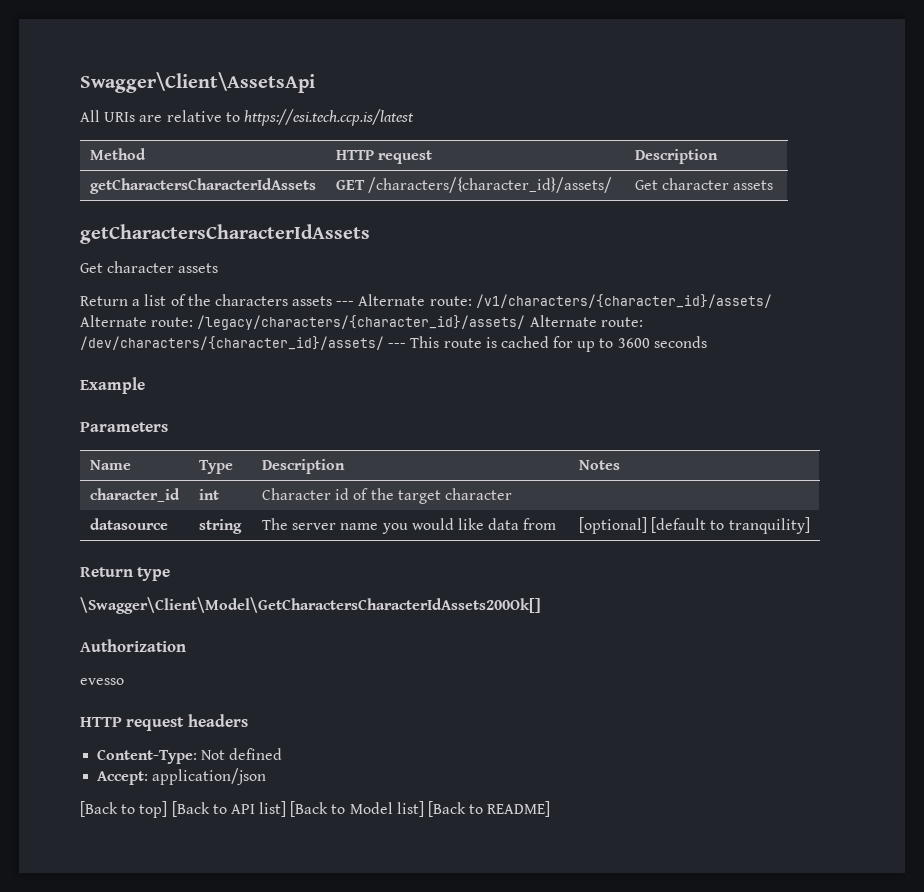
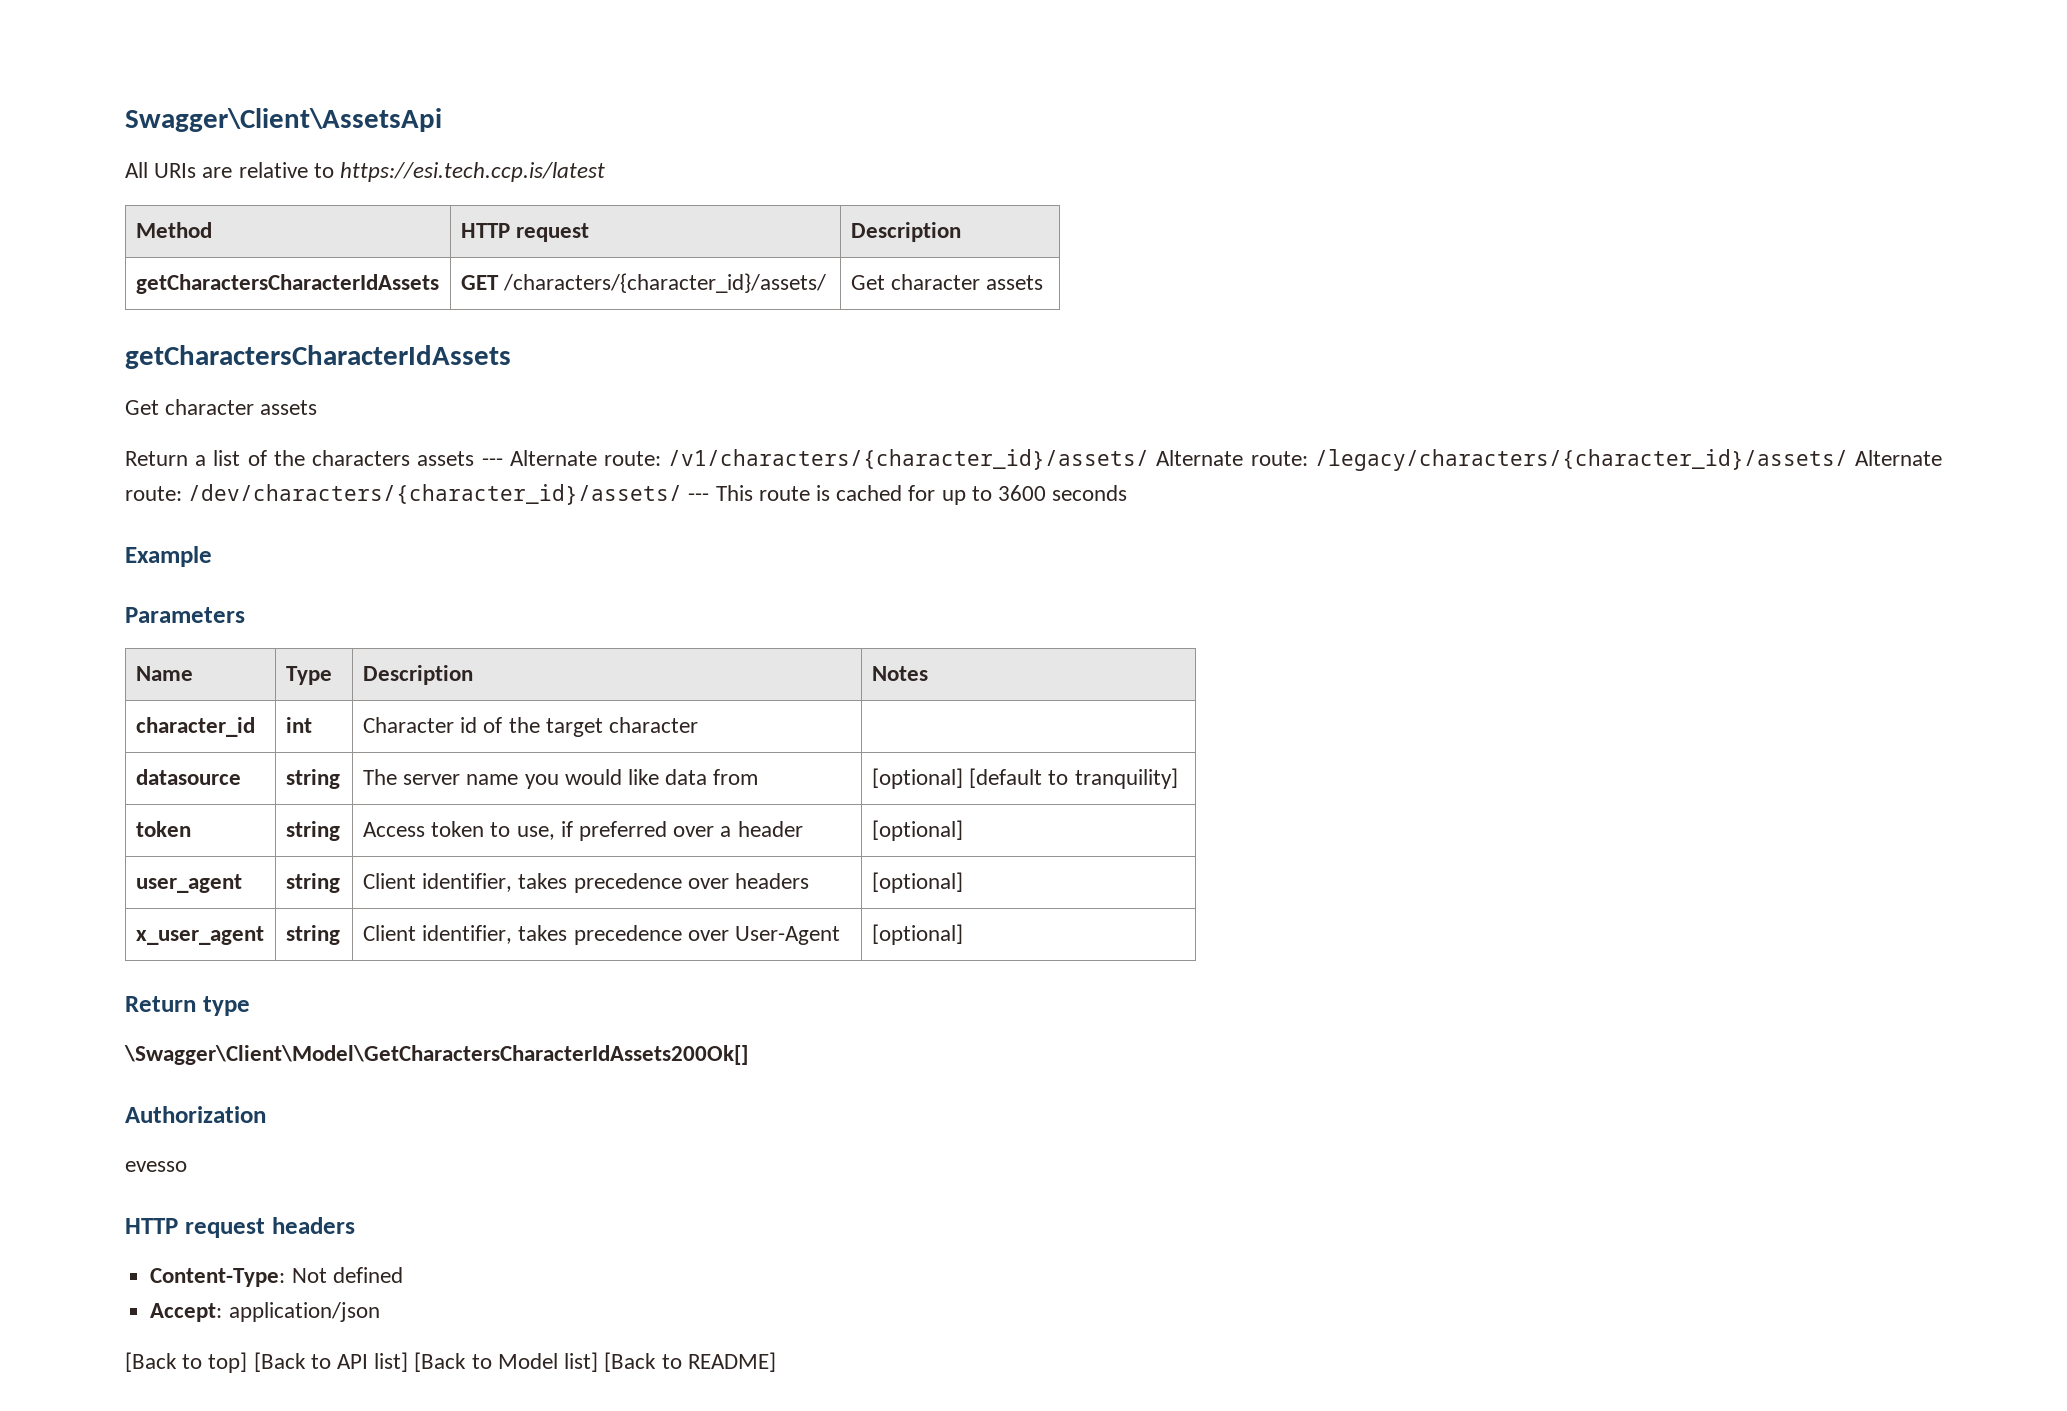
+ token | string | Access token to use, if preferred over a header | [optional]
+ user_agent | string | Client identifier, takes precedence over headers | [optional]
+ x_user_agent | string | Client identifier, takes precedence over User-Agent | [optional]

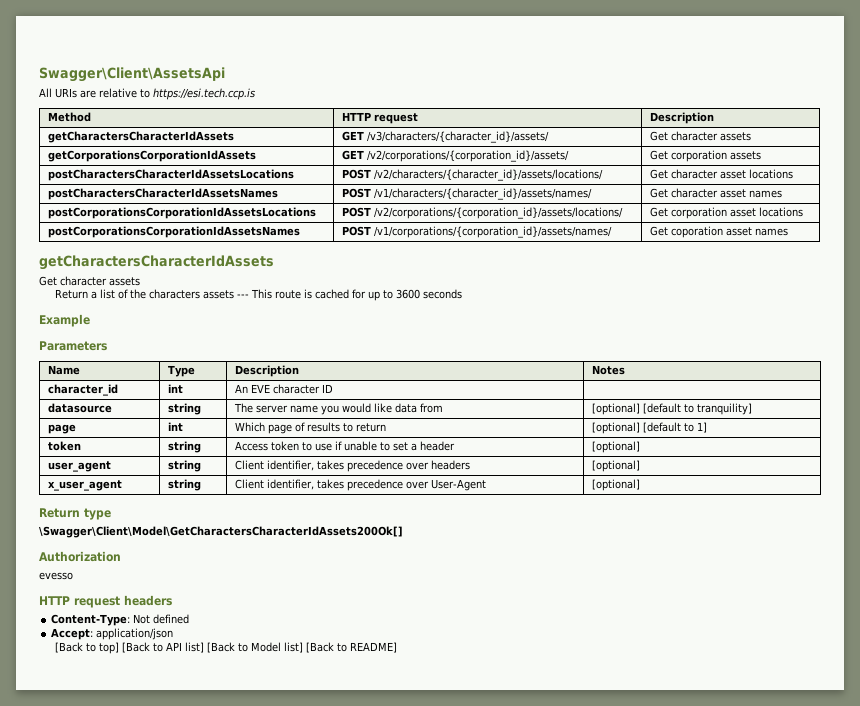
- All URIs are relative to https://esi.tech.ccp.is/latest
+ All URIs are relative to https://esi.tech.ccp.is
- getCharactersCharacterIdAssets | GET /characters/{character_id}/assets/ | Get character assets
+ getCharactersCharacterIdAssets | GET /v3/characters/{character_id}/assets/ | Get character assets
+ getCorporationsCorporationIdAssets | GET /v2/corporations/{corporation_id}/assets/ | Get corporation assets
+ postCharactersCharacterIdAssetsLocations | POST /v2/characters/{character_id}/assets/locations/ | Get character asset locations
+ postCharactersCharacterIdAssetsNames | POST /v1/characters/{character_id}/assets/names/ | Get character asset names
+ postCorporationsCorporationIdAssetsLocations | POST /v2/corporations/{corporation_id}/assets/locations/ | Get corporation asset locations
+ postCorporationsCorporationIdAssetsNames | POST /v1/corporations/{corporation_id}/assets/names/ | Get coporation asset names
- Return a list of the characters assets --- Alternate route: /v1/characters/{character_id}/assets/ Alternate route: /legacy/characters/{character_id}/assets/ Alternate route: /dev/characters/{character_id}/assets/ --- This route is cached for up to 3600 seconds
+ Return a list of the characters assets --- This route is cached for up to 3600 seconds
- character_id | int | Character id of the target character |
+ character_id | int | An EVE character ID |
+ page | int | Which page of results to return | [optional] [default to 1]
- token | string | Access token to use, if preferred over a header | [optional]
+ token | string | Access token to use if unable to set a header | [optional]

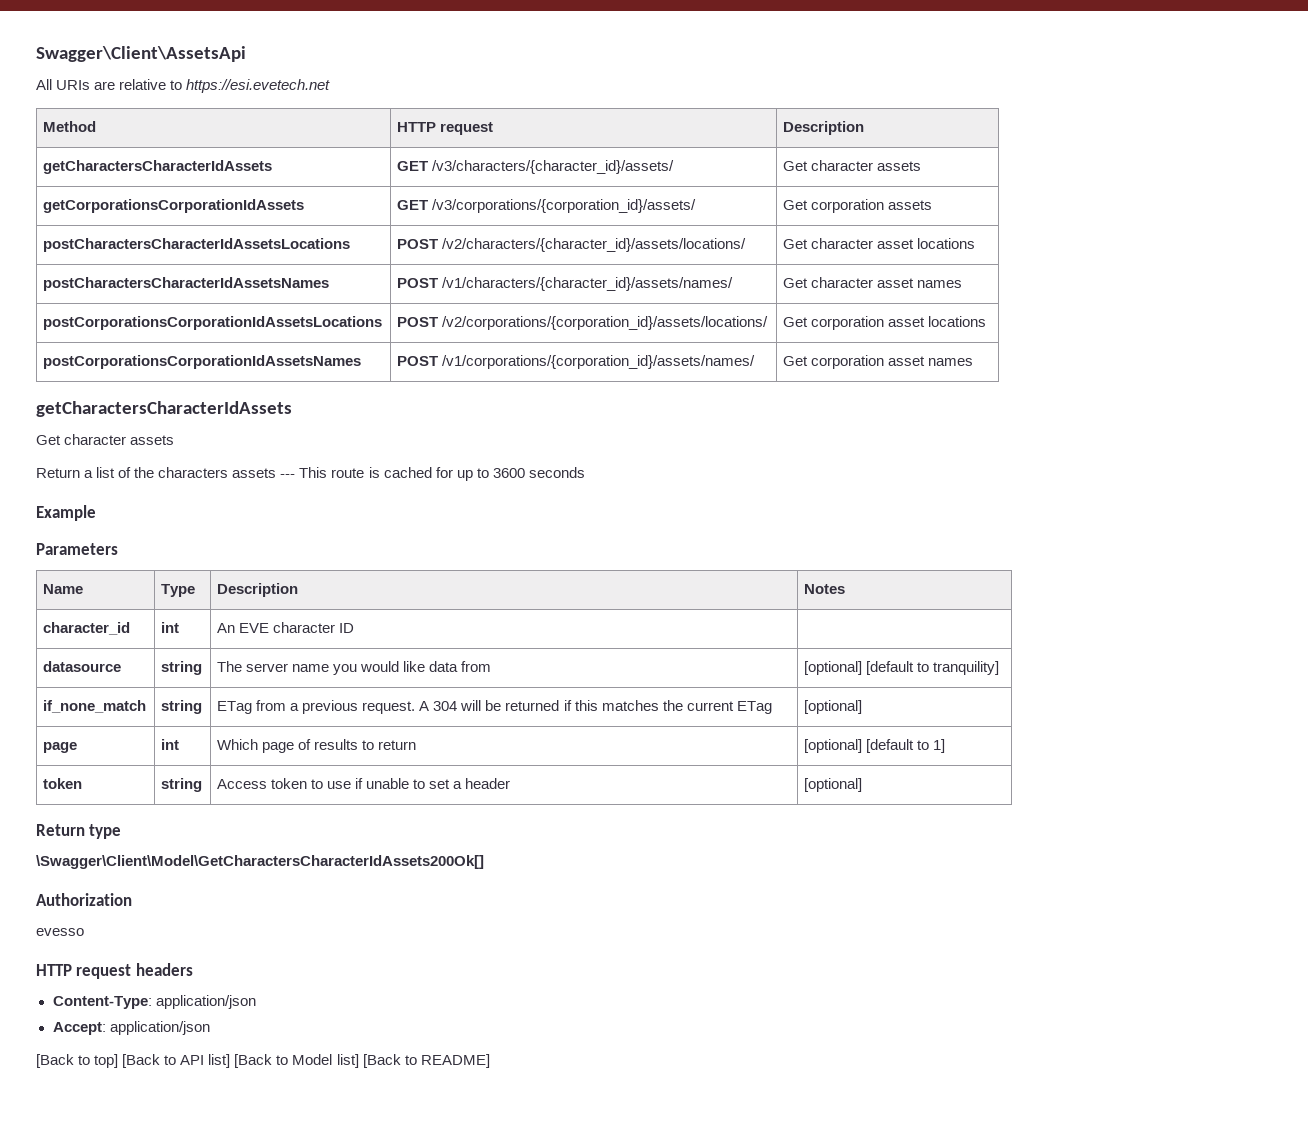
- All URIs are relative to https://esi.tech.ccp.is
+ All URIs are relative to https://esi.evetech.net
- getCorporationsCorporationIdAssets | GET /v2/corporations/{corporation_id}/assets/ | Get corporation assets
+ getCorporationsCorporationIdAssets | GET /v3/corporations/{corporation_id}/assets/ | Get corporation assets
- postCorporationsCorporationIdAssetsNames | POST /v1/corporations/{corporation_id}/assets/names/ | Get coporation asset names
+ postCorporationsCorporationIdAssetsNames | POST /v1/corporations/{corporation_id}/assets/names/ | Get corporation asset names
+ if_none_match | string | ETag from a previous request. A 304 will be returned if this matches the current ETag | [optional]
- user_agent | string | Client identifier, takes precedence over headers | [optional]
- x_user_agent | string | Client identifier, takes precedence over User-Agent | [optional]
- Content-Type: Not defined
+ Content-Type: application/json

